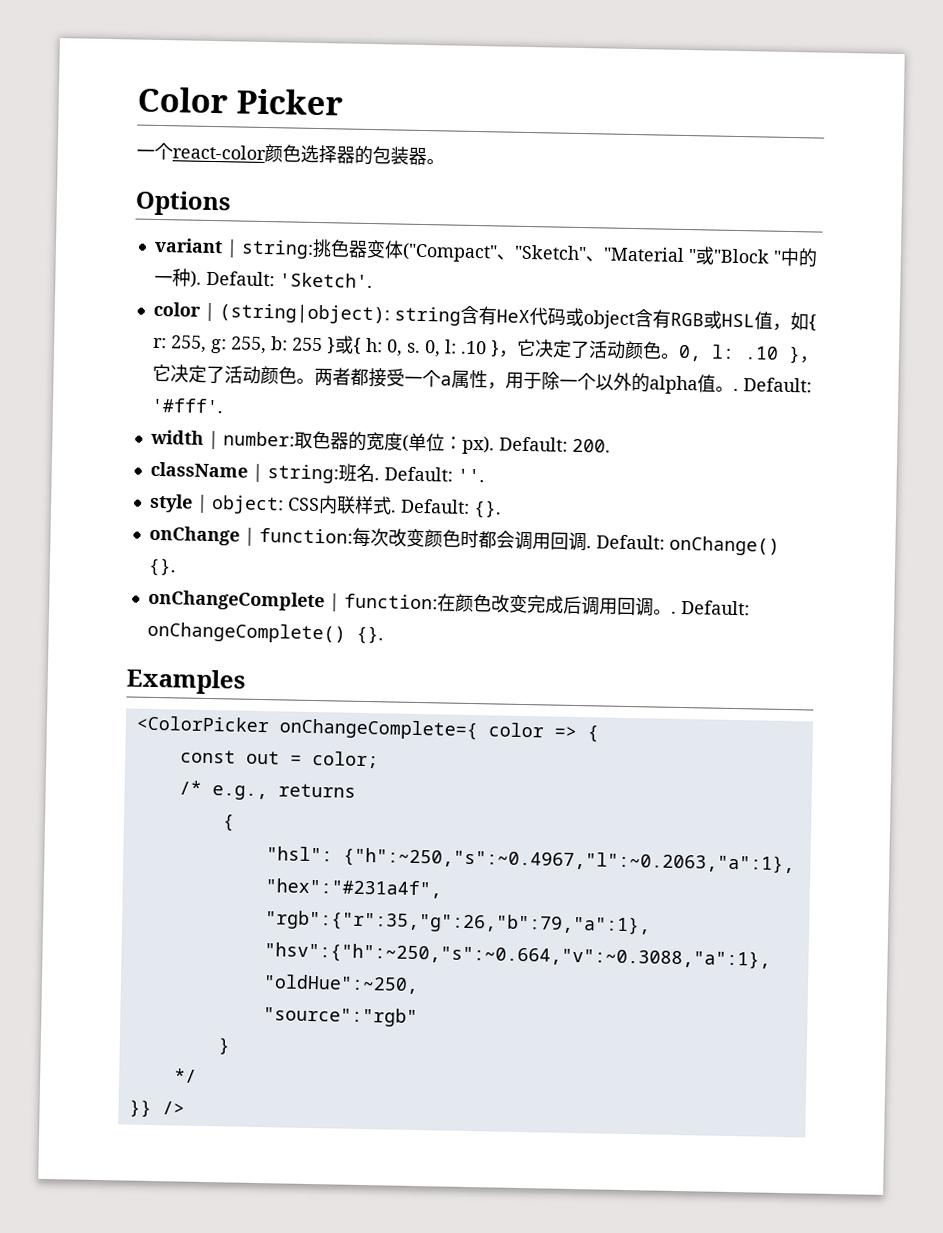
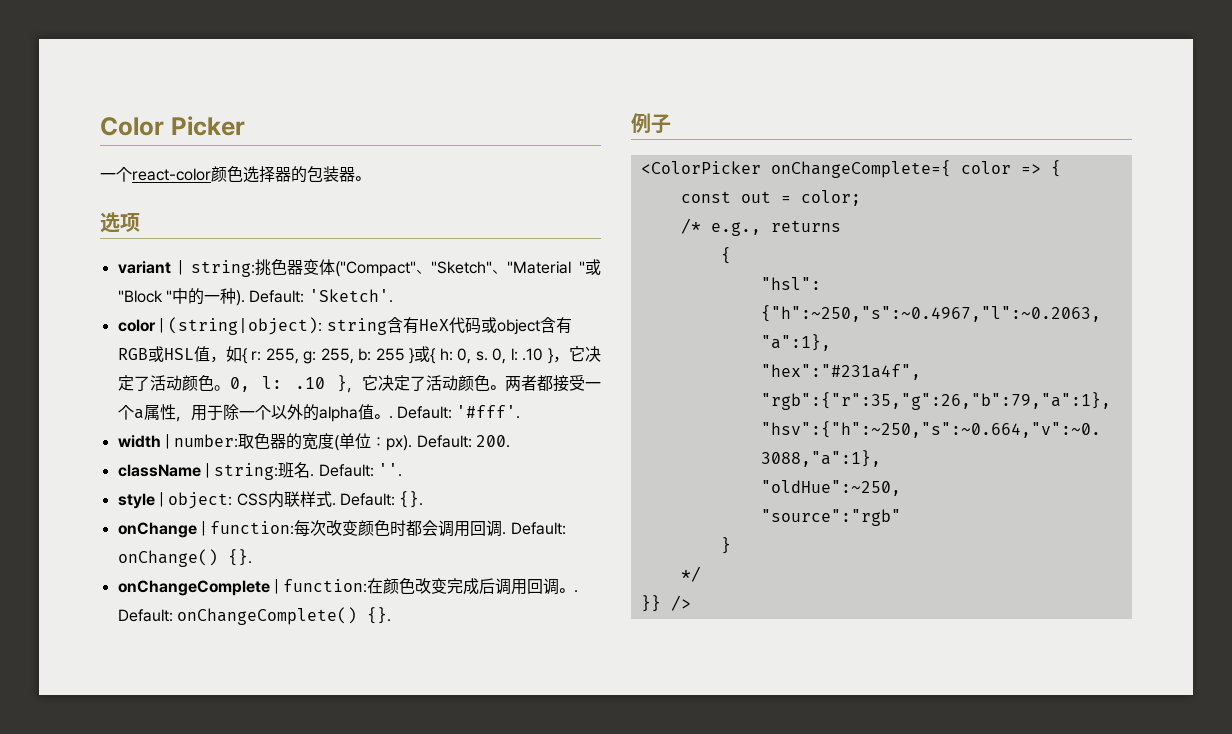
- Options
+ 选项
- Examples
+ 例子

